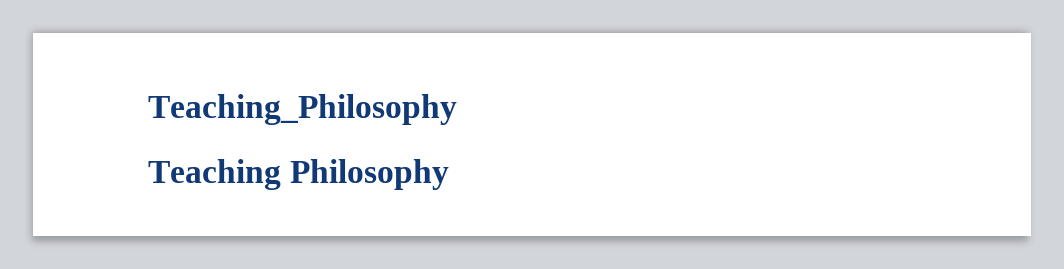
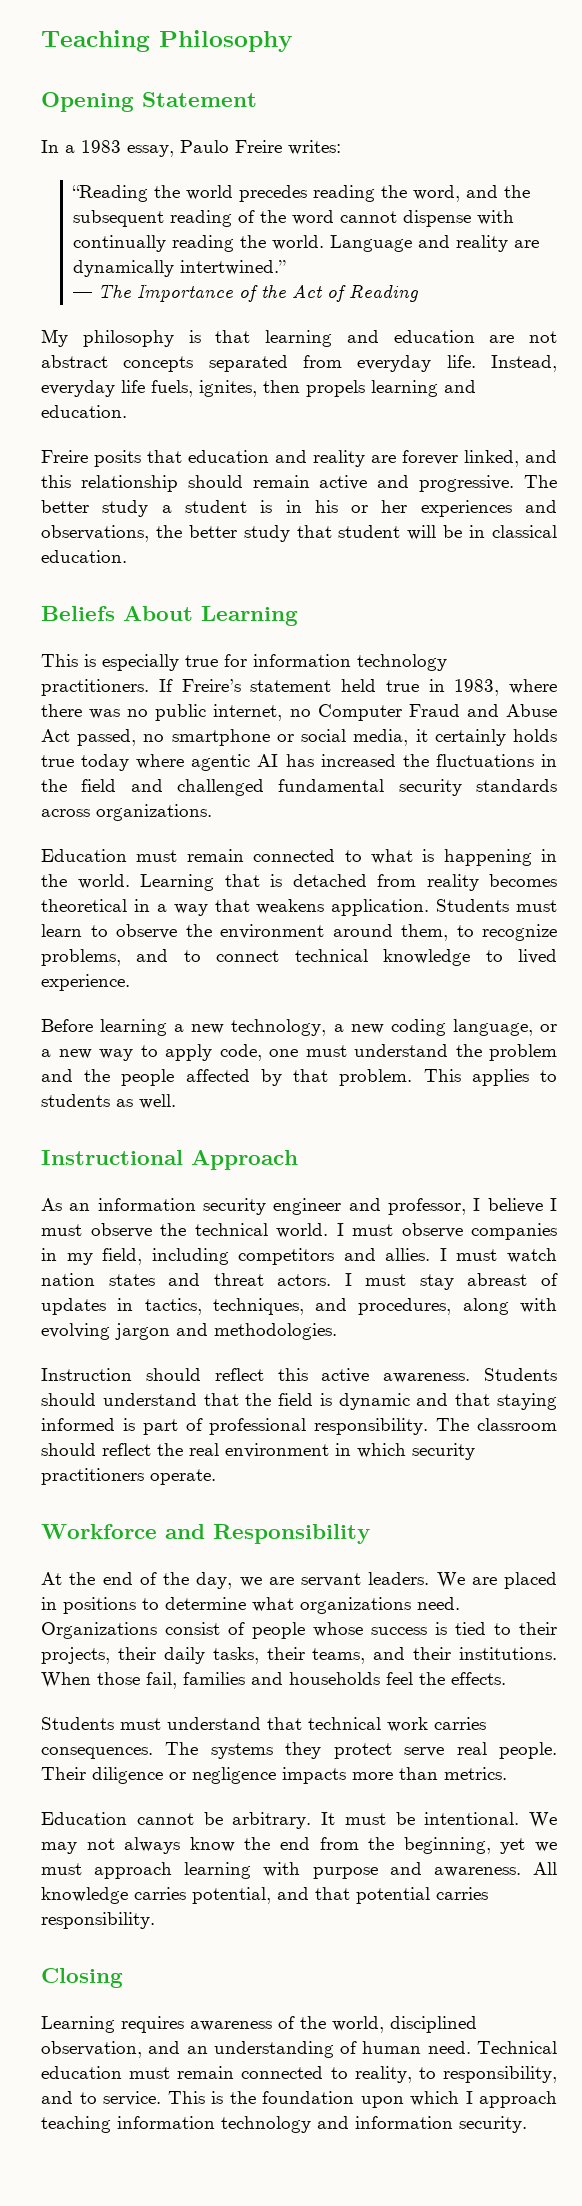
- Teaching_Philosophy
+ Opening Statement
+ In a 1983 essay, Paulo Freire writes:
+ “Reading the world precedes reading the word, and the subsequent reading of the word cannot dispense with continually reading the world. Language and reality are dynamically intertwined.”
+ — The Importance of the Act of Reading
+ My philosophy is that learning and education are not abstract concepts separated from everyday life. Instead, everyday life fuels, ignites, then propels learning and education.
+ Freire posits that education and reality are forever linked, and this relationship should remain active and progressive. The better study a student is in his or her experiences and observations, the better study that student will be in classical education.
+ Beliefs About Learning
+ This is especially true for information technology practitioners. If Freire’s statement held true in 1983, where there was no public internet, no Computer Fraud and Abuse Act passed, no smartphone or social media, it certainly holds true today where agentic AI has increased the fluctuations in the field and challenged fundamental security standards across organizations.
+ Education must remain connected to what is happening in the world. Learning that is detached from reality becomes theoretical in a way that weakens application. Students must learn to observe the environment around them, to recognize problems, and to connect technical knowledge to lived experience.
+ Before learning a new technology, a new coding language, or a new way to apply code, one must understand the problem and the people affected by that problem. This applies to students as well.
+ Instructional Approach
+ As an information security engineer and professor, I believe I must observe the technical world. I must observe companies in my field, including competitors and allies. I must watch nation states and threat actors. I must stay abreast of updates in tactics, techniques, and procedures, along with evolving jargon and methodologies.
+ Instruction should reflect this active awareness. Students should understand that the field is dynamic and that staying informed is part of professional responsibility. The classroom should reflect the real environment in which security practitioners operate.
+ Workforce and Responsibility
+ At the end of the day, we are servant leaders. We are placed in positions to determine what organizations need. Organizations consist of people whose success is tied to their projects, their daily tasks, their teams, and their institutions. When those fail, families and households feel the effects.
+ Students must understand that technical work carries consequences. The systems they protect serve real people. Their diligence or negligence impacts more than metrics.
+ Education cannot be arbitrary. It must be intentional. We may not always know the end from the beginning, yet we must approach learning with purpose and awareness. All knowledge carries potential, and that potential carries responsibility.
+ Closing
+ Learning requires awareness of the world, disciplined observation, and an understanding of human need. Technical education must remain connected to reality, to responsibility, and to service. This is the foundation upon which I approach teaching information technology and information security.

